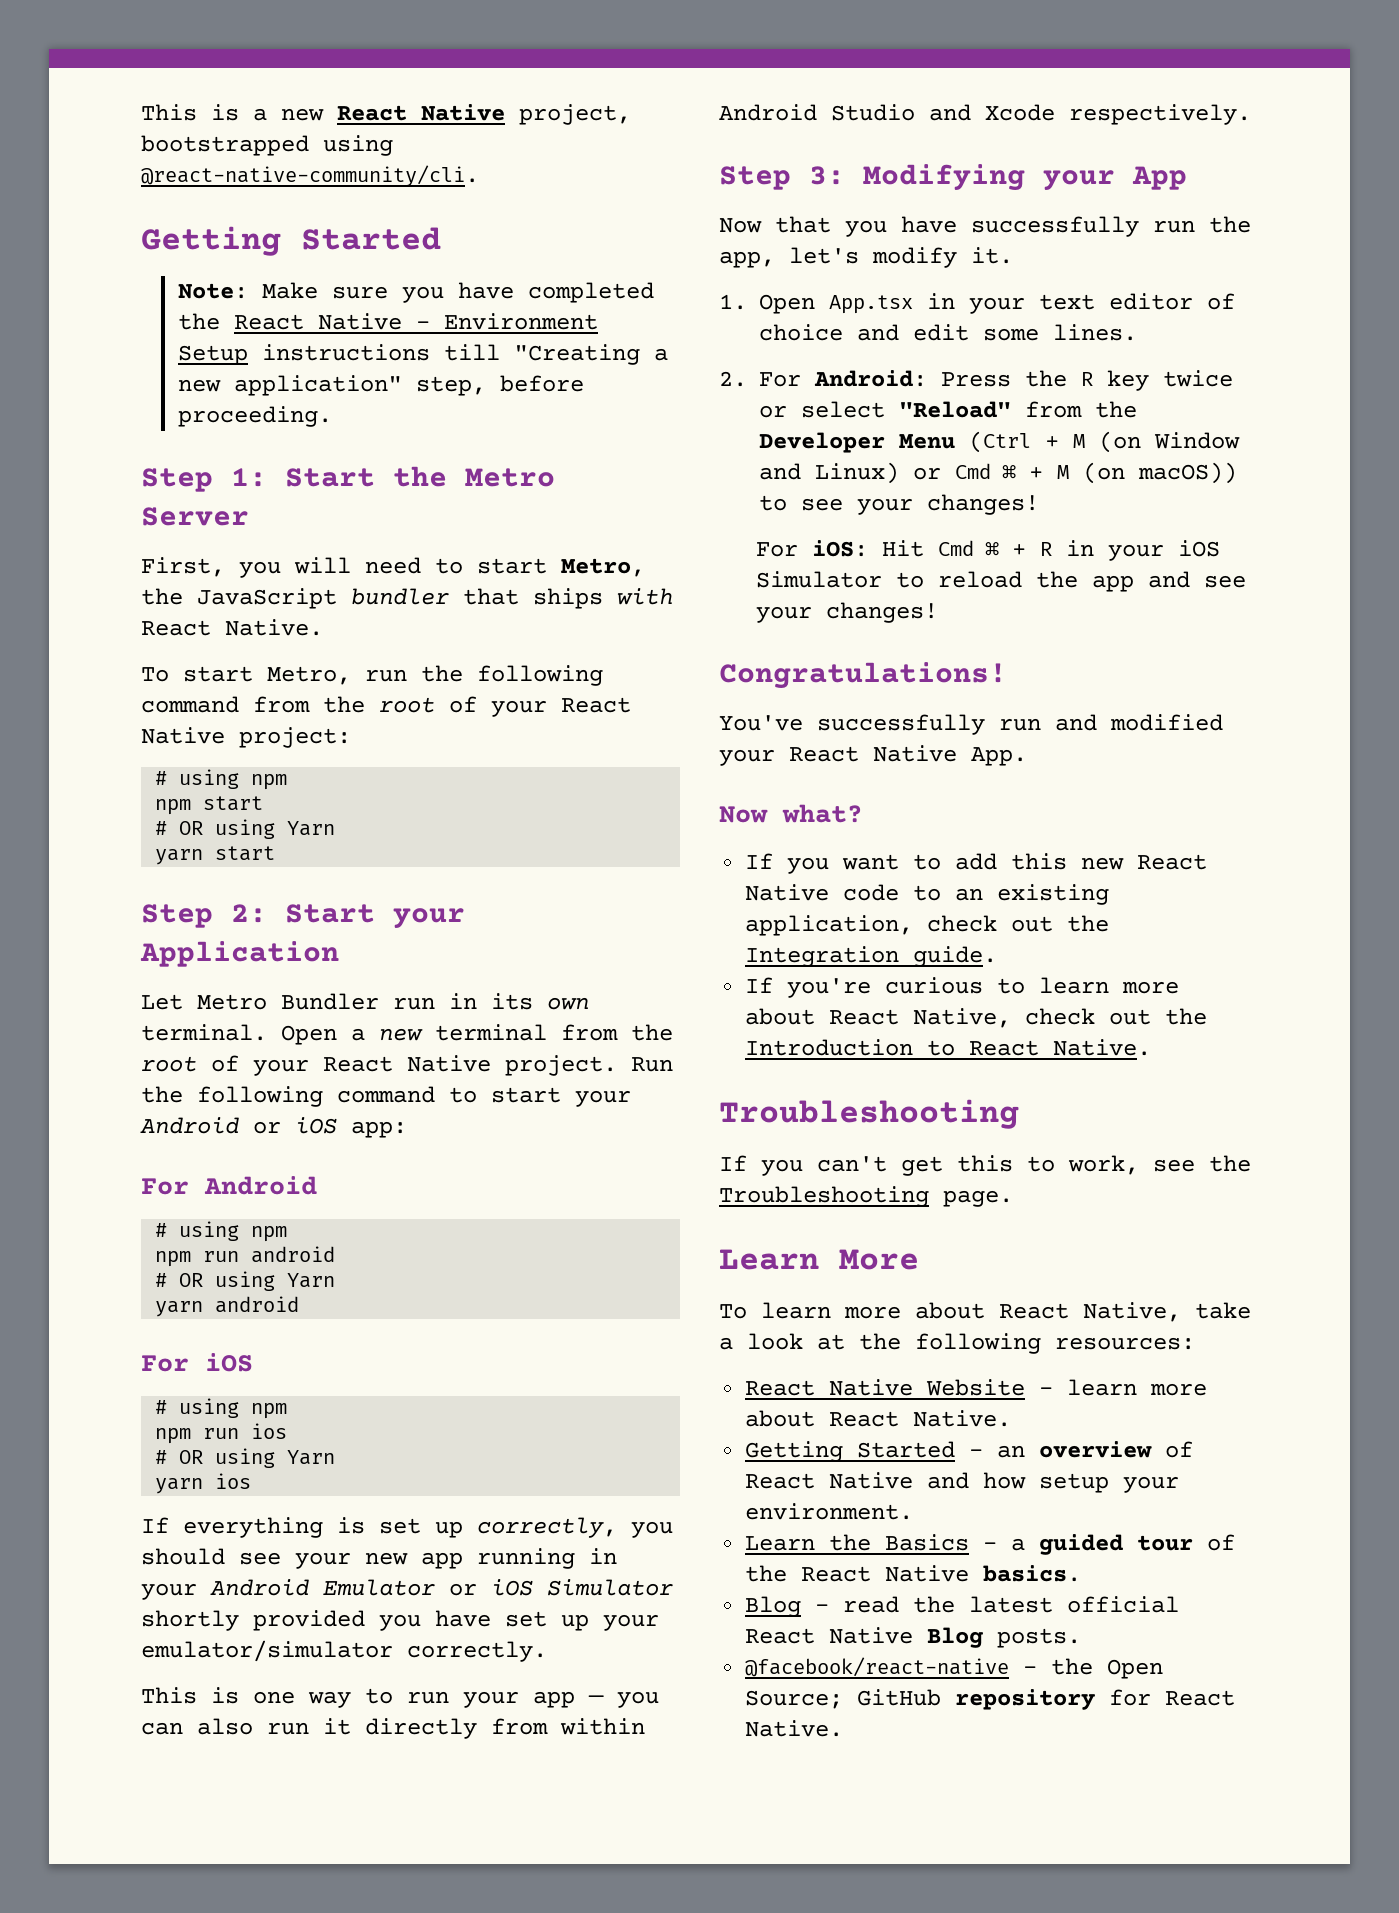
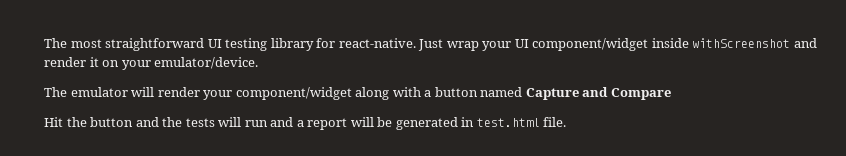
- This is a new React Native project, bootstrapped using @react-native-community/cli.
- Getting Started
- Note: Make sure you have completed the React Native - Environment Setup instructions till "Creating a new application" step, before proceeding.
- Step 1: Start the Metro Server
- First, you will need to start Metro, the JavaScript bundler that ships with React Native.
- To start Metro, run the following command from the root of your React Native project:
- # using npm
- npm start
- # OR using Yarn
- yarn start
- Step 2: Start your Application
- Let Metro Bundler run in its own terminal. Open a new terminal from the root of your React Native project. Run the following command to start your Android or iOS app:
- For Android
- # using npm
- npm run android
- # OR using Yarn
- yarn android
- For iOS
- # using npm
- npm run ios
- # OR using Yarn
- yarn ios
- If everything is set up correctly, you should see your new app running in your Android Emulator or iOS Simulator shortly provided you have set up your emulator/simulator correctly.
- This is one way to run your app — you can also run it directly from within Android Studio and Xcode respectively.
- Step 3: Modifying your App
- Now that you have successfully run the app, let's modify it.
- 1. Open App.tsx in your text editor of choice and edit some lines.
- 2. For Android: Press the R key twice or select "Reload" from the Developer Menu (Ctrl + M (on Window and Linux) or Cmd ⌘ + M (on macOS)) to see your changes!
- For iOS: Hit Cmd ⌘ + R in your iOS Simulator to reload the app and see your changes!
- Congratulations!
- You've successfully run and modified your React Native App.
- Now what?
- If you want to add this new React Native code to an existing application, check out the Integration guide.
- If you're curious to learn more about React Native, check out the Introduction to React Native.
- Troubleshooting
- If you can't get this to work, see the Troubleshooting page.
- Learn More
- To learn more about React Native, take a look at the following resources:
- React Native Website - learn more about React Native.
- Getting Started - an overview of React Native and how setup your environment.
- Learn the Basics - a guided tour of the React Native basics.
- Blog - read the latest official React Native Blog posts.
- @facebook/react-native - the Open Source; GitHub repository for React Native.
+ The most straightforward UI testing library for react-native. Just wrap your UI component/widget inside withScreenshot and render it on your emulator/device.
+ The emulator will render your component/widget along with a button named Capture and Compare
+ Hit the button and the tests will run and a report will be generated in test.html file.

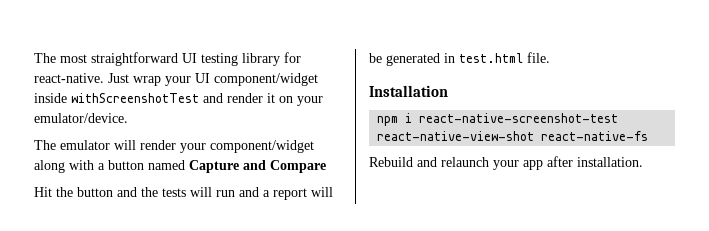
- Just wrap your UI component/widget inside withScreenshot and render it on your emulator/device.
+ Just wrap your UI component/widget inside withScreenshotTest and render it on your emulator/device.
+ Installation
+ npm i react-native-screenshot-test react-native-view-shot react-native-fs
+ Rebuild and relaunch your app after installation.

